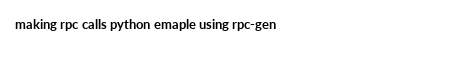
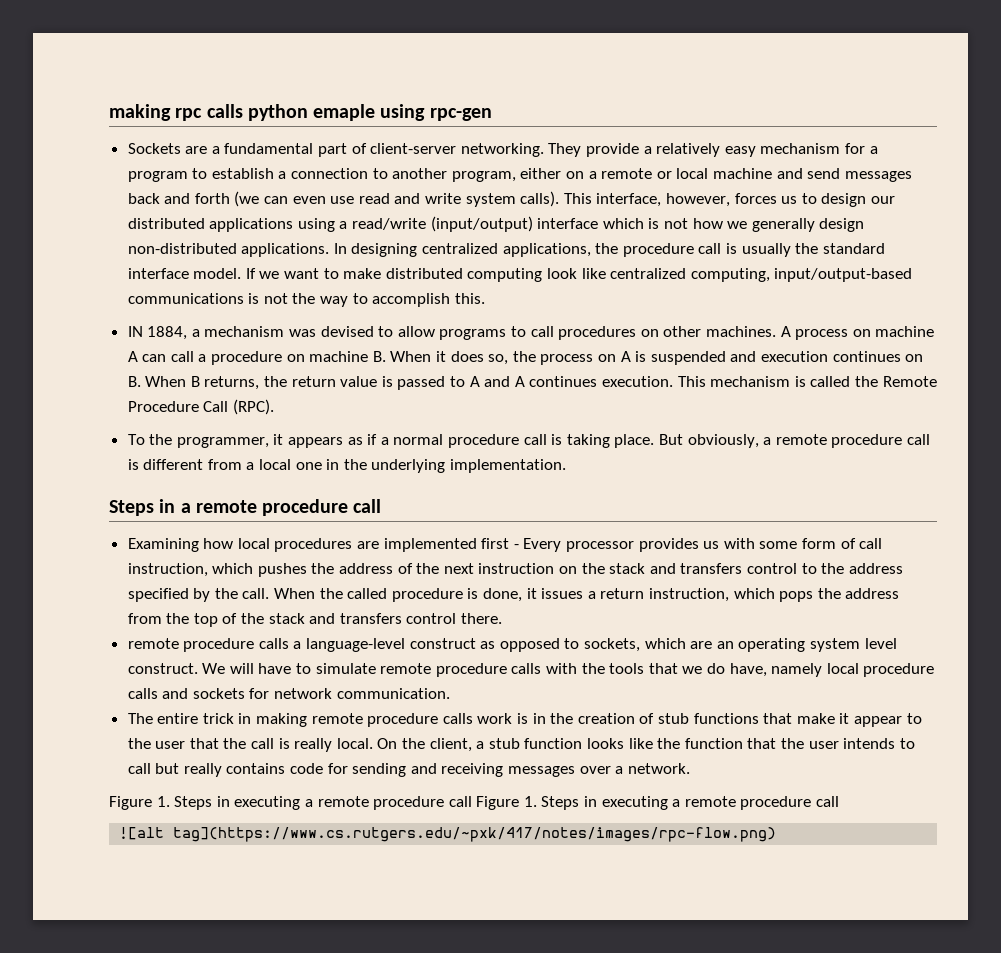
+ Sockets are a fundamental part of client-server networking. They provide a relatively easy mechanism for a program to establish a connection to another program, either on a remote or local machine and send messages back and forth (we can even use read and write system calls). This interface, however, forces us to design our distributed applications using a read/write (input/output) interface which is not how we generally design non-distributed applications. In designing centralized applications, the procedure call is usually the standard interface model. If we want to make distributed computing look like centralized computing, input/output-based communications is not the way to accomplish this.
+ IN 1884, a mechanism was devised to allow programs to call procedures on other machines. A process on machine A can call a procedure on machine B. When it does so, the process on A is suspended and execution continues on B. When B returns, the return value is passed to A and A continues execution. This mechanism is called the Remote Procedure Call (RPC).
+ To the programmer, it appears as if a normal procedure call is taking place. But obviously, a remote procedure call is different from a local one in the underlying implementation.
+ Steps in a remote procedure call
+ Examining how local procedures are implemented first - Every processor provides us with some form of call instruction, which pushes the address of the next instruction on the stack and transfers control to the address specified by the call. When the called procedure is done, it issues a return instruction, which pops the address from the top of the stack and transfers control there.
+ remote procedure calls a language-level construct as opposed to sockets, which are an operating system level construct. We will have to simulate remote procedure calls with the tools that we do have, namely local procedure calls and sockets for network communication.
+ The entire trick in making remote procedure calls work is in the creation of stub functions that make it appear to the user that the call is really local. On the client, a stub function looks like the function that the user intends to call but really contains code for sending and receiving messages over a network.
+ Figure 1. Steps in executing a remote procedure call Figure 1. Steps in executing a remote procedure call
+ ![alt tag](https://www.cs.rutgers.edu/~pxk/417/notes/images/rpc-flow.png)

